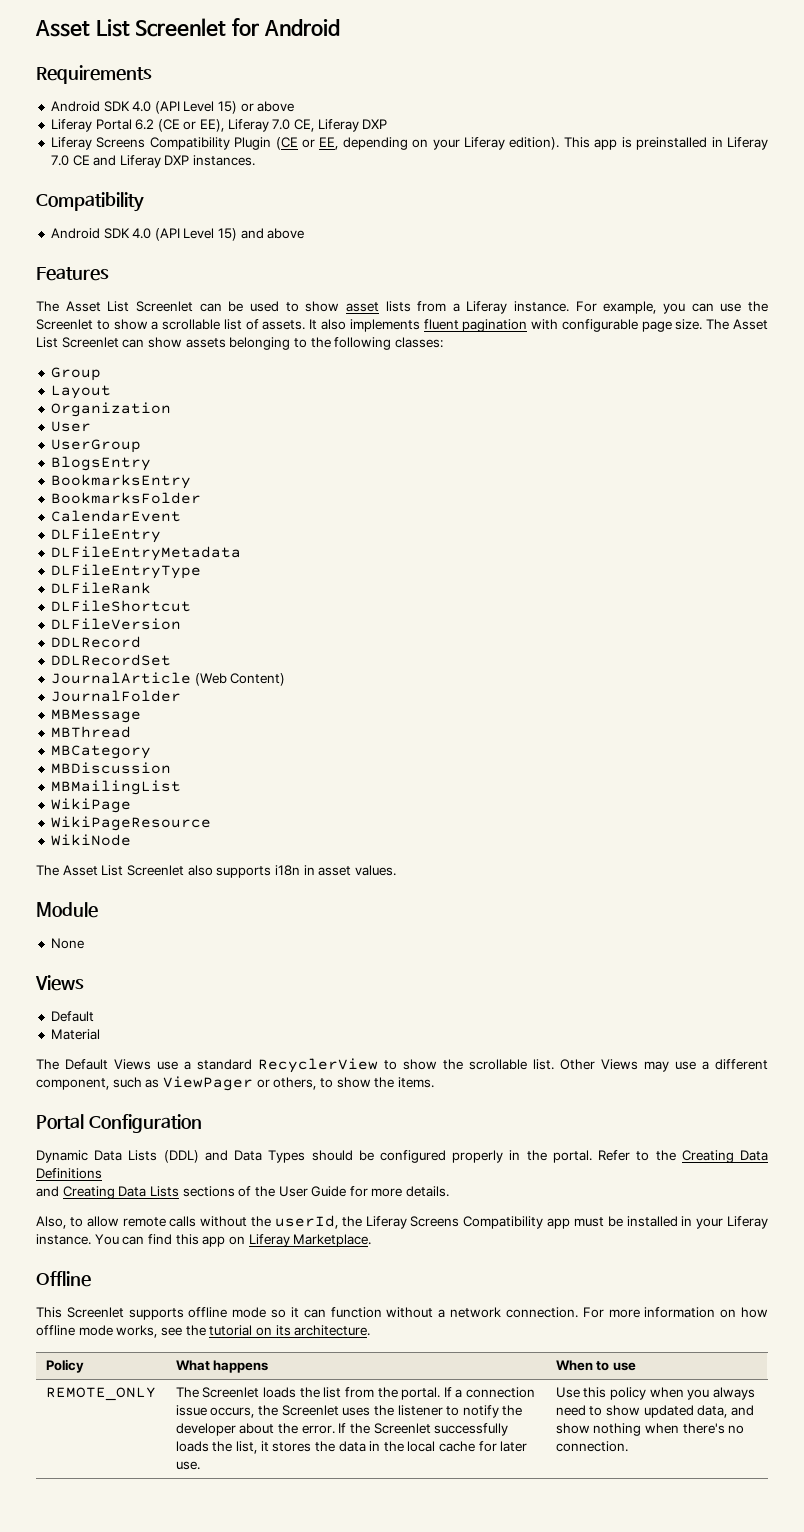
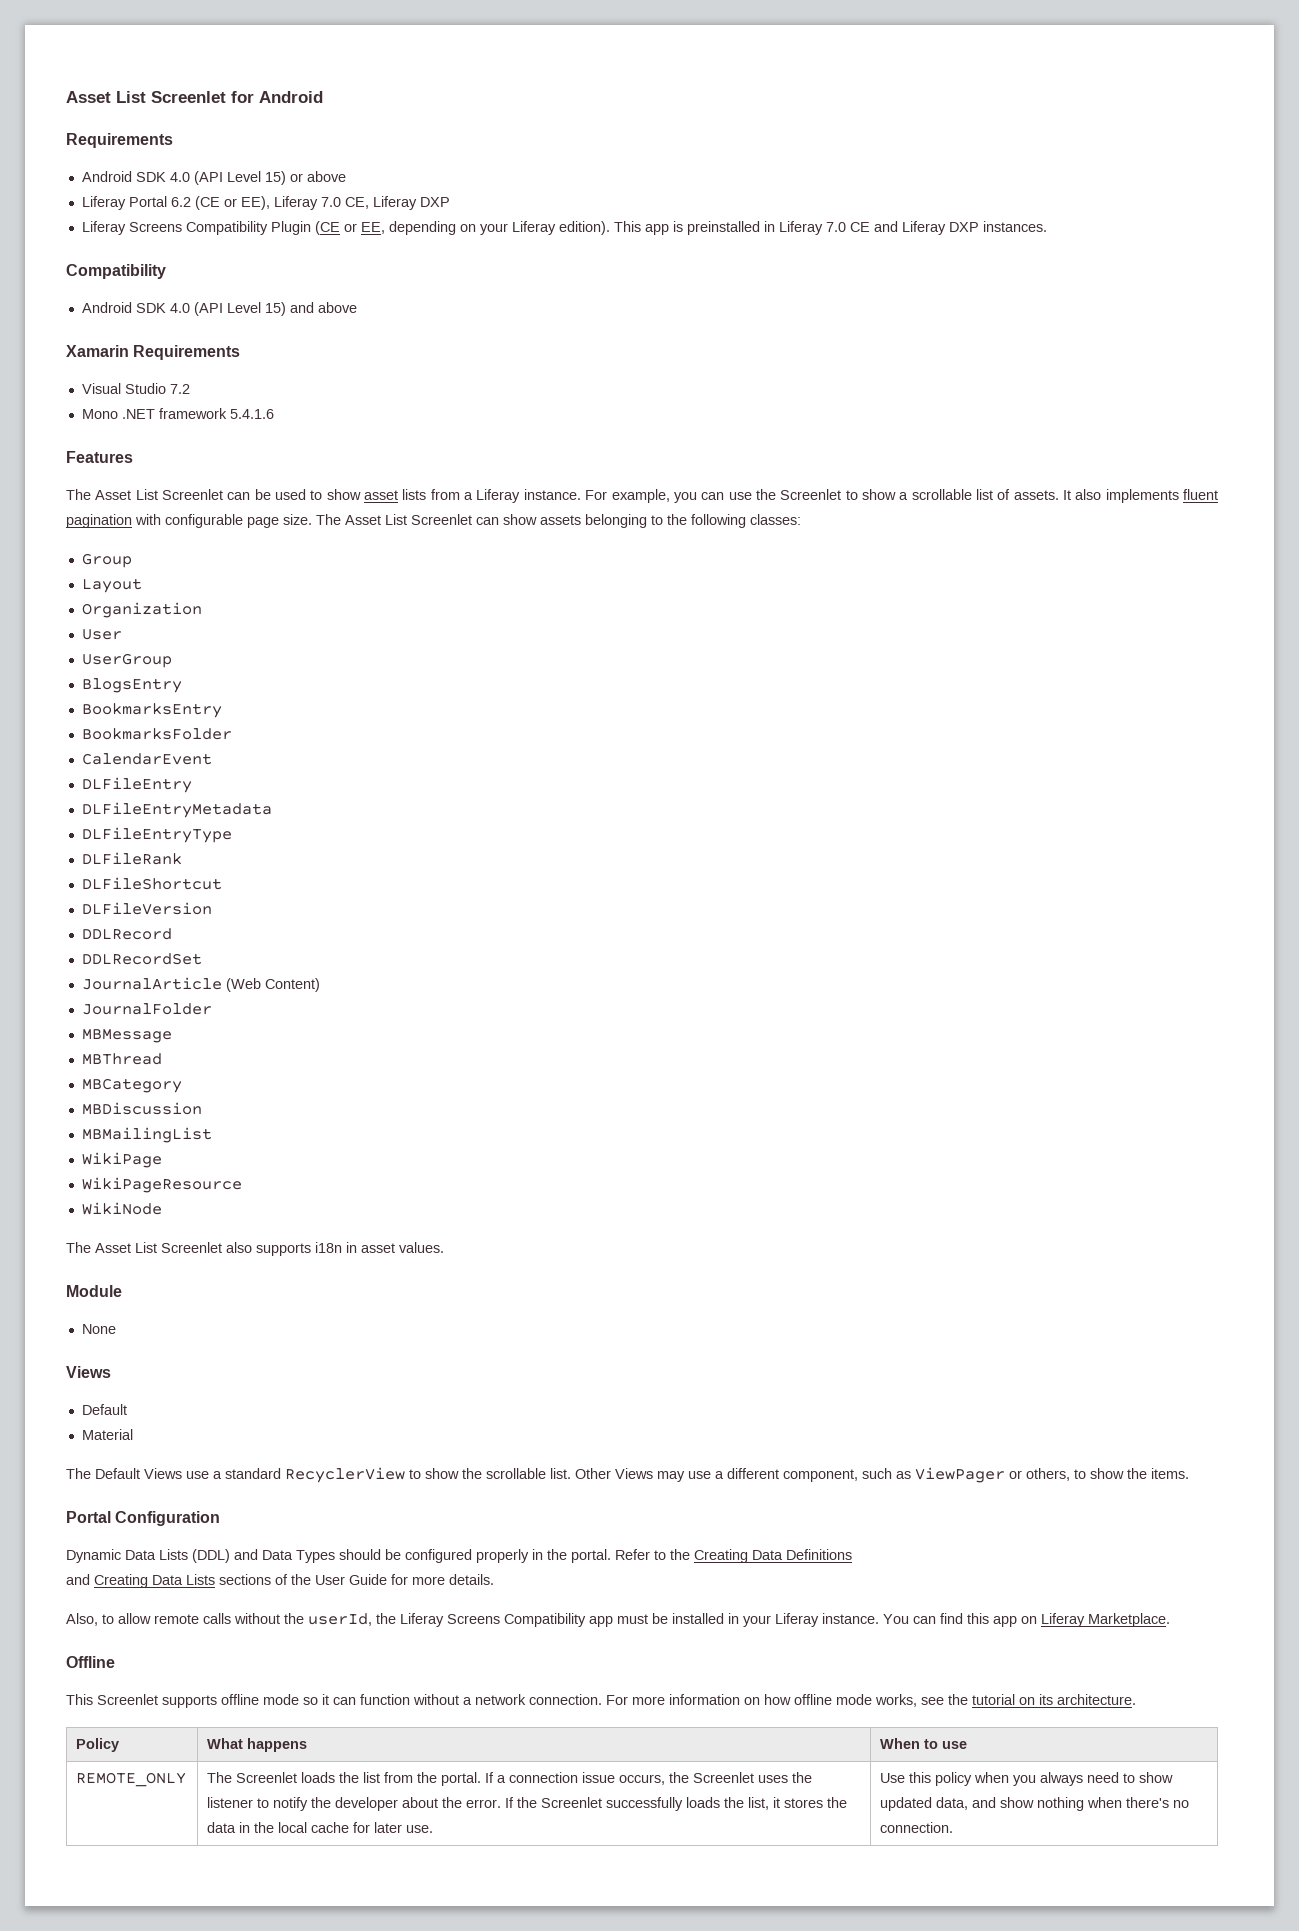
+ Xamarin Requirements
+ Visual Studio 7.2
+ Mono .NET framework 5.4.1.6

